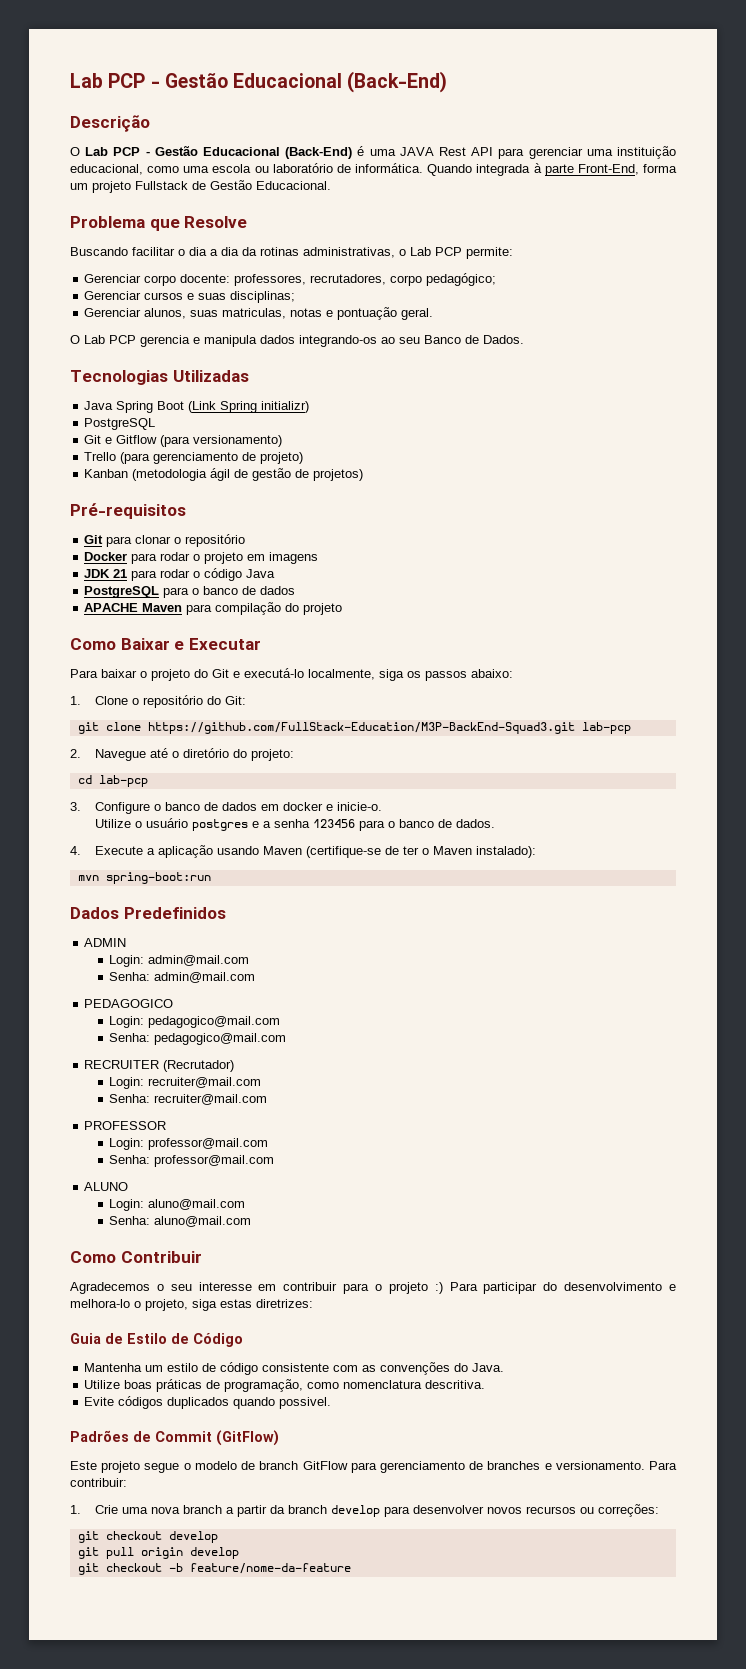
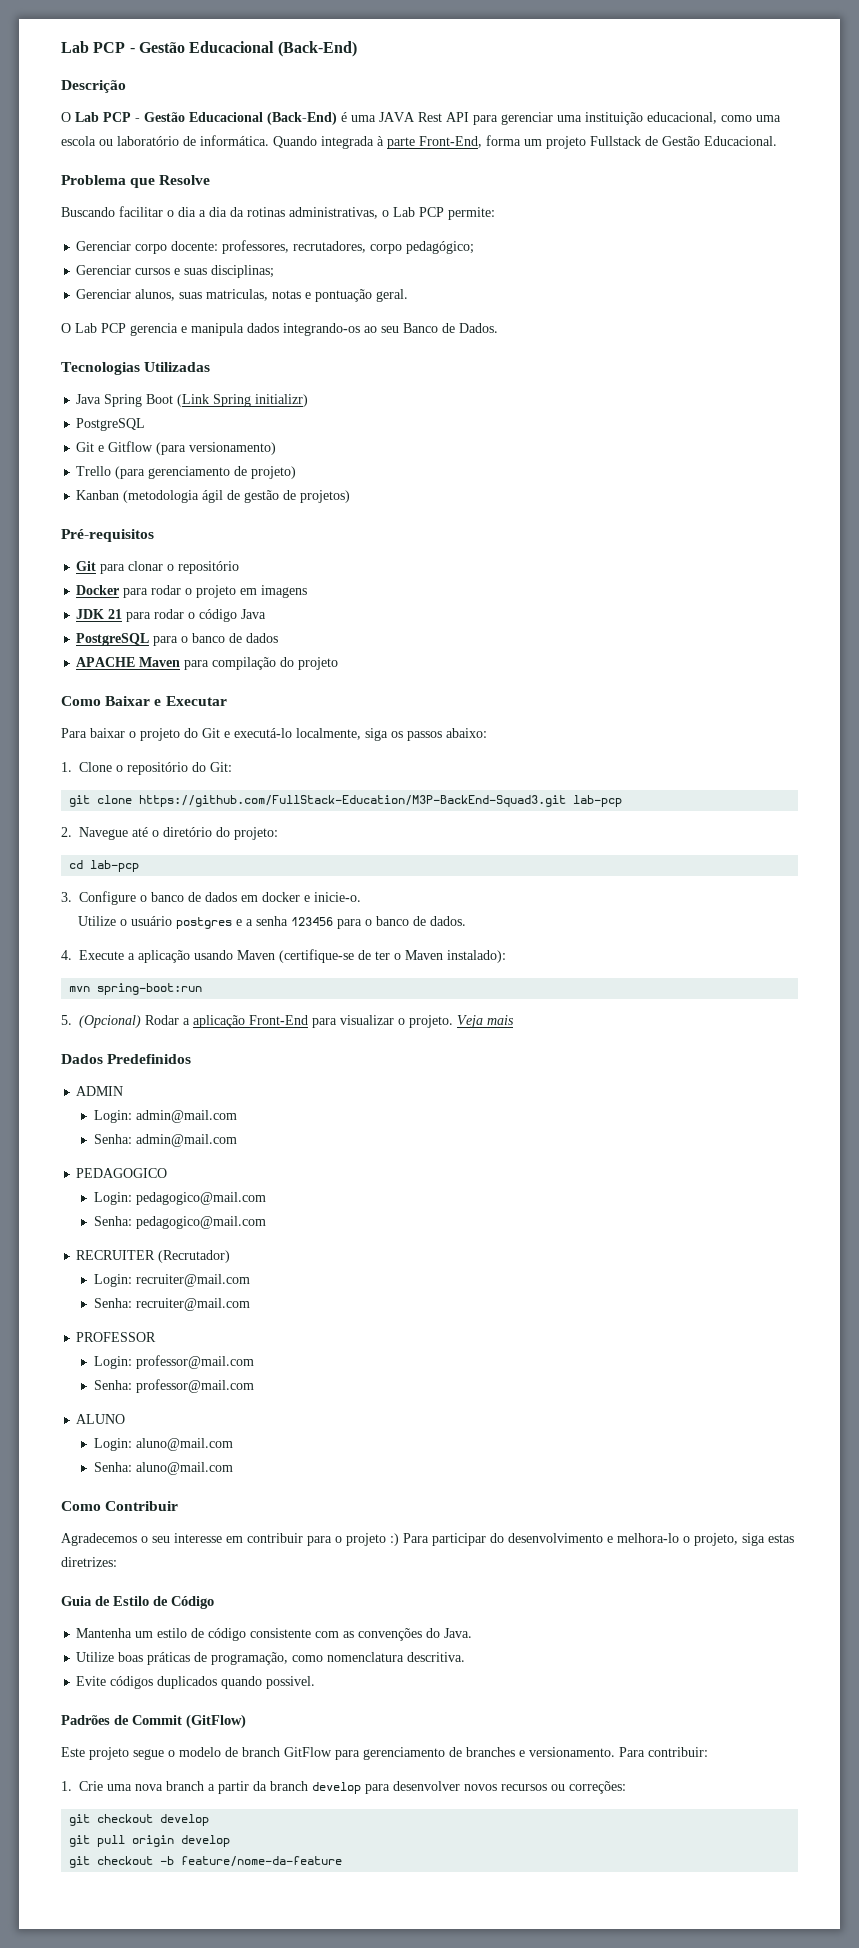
+ 5. (Opcional) Rodar a aplicação Front-End para visualizar o projeto. Veja mais

